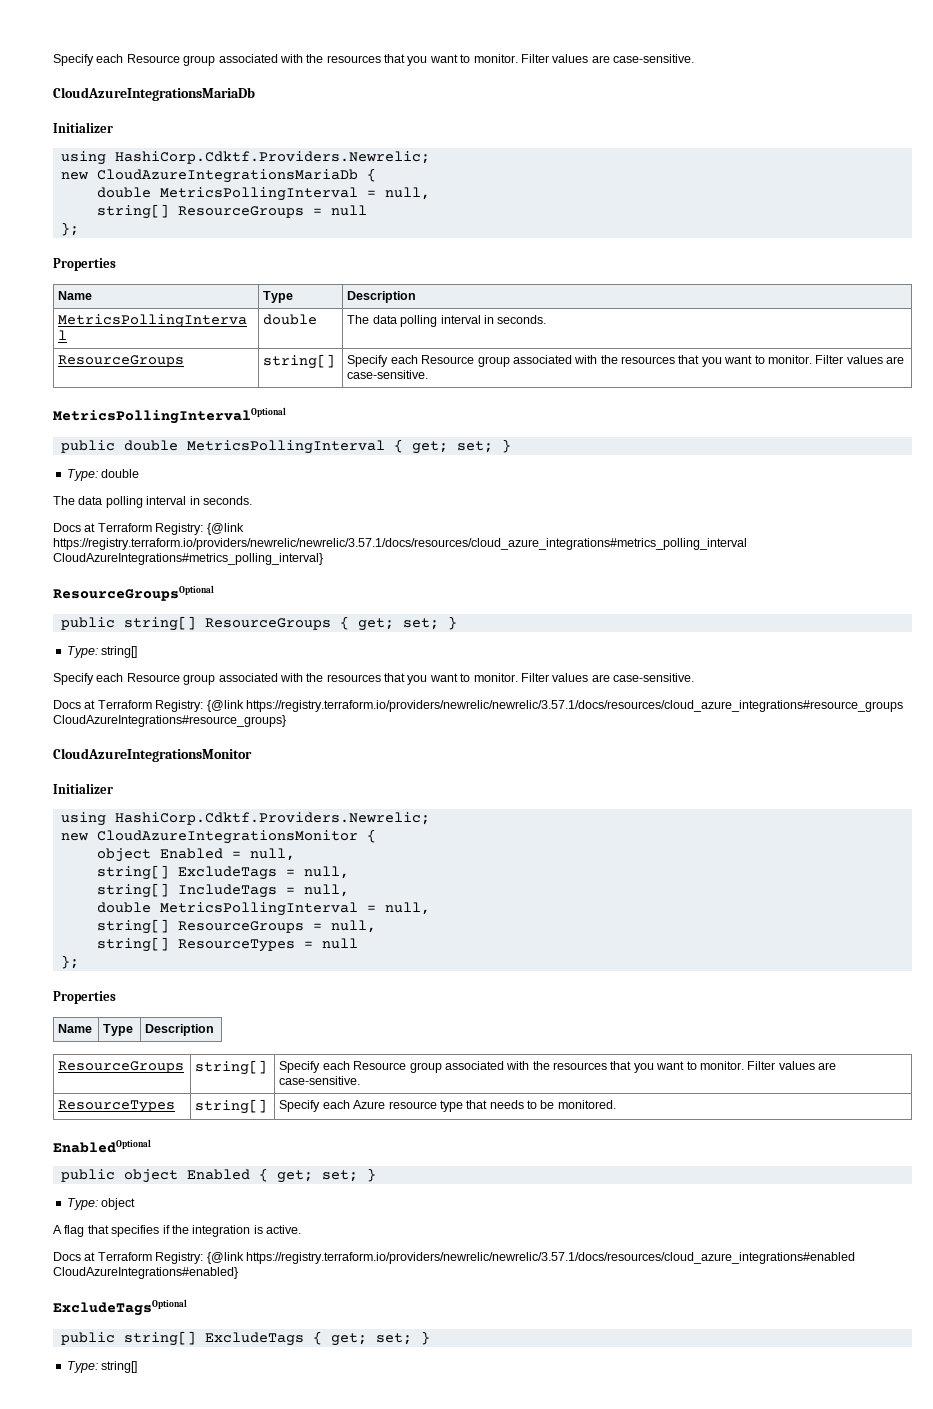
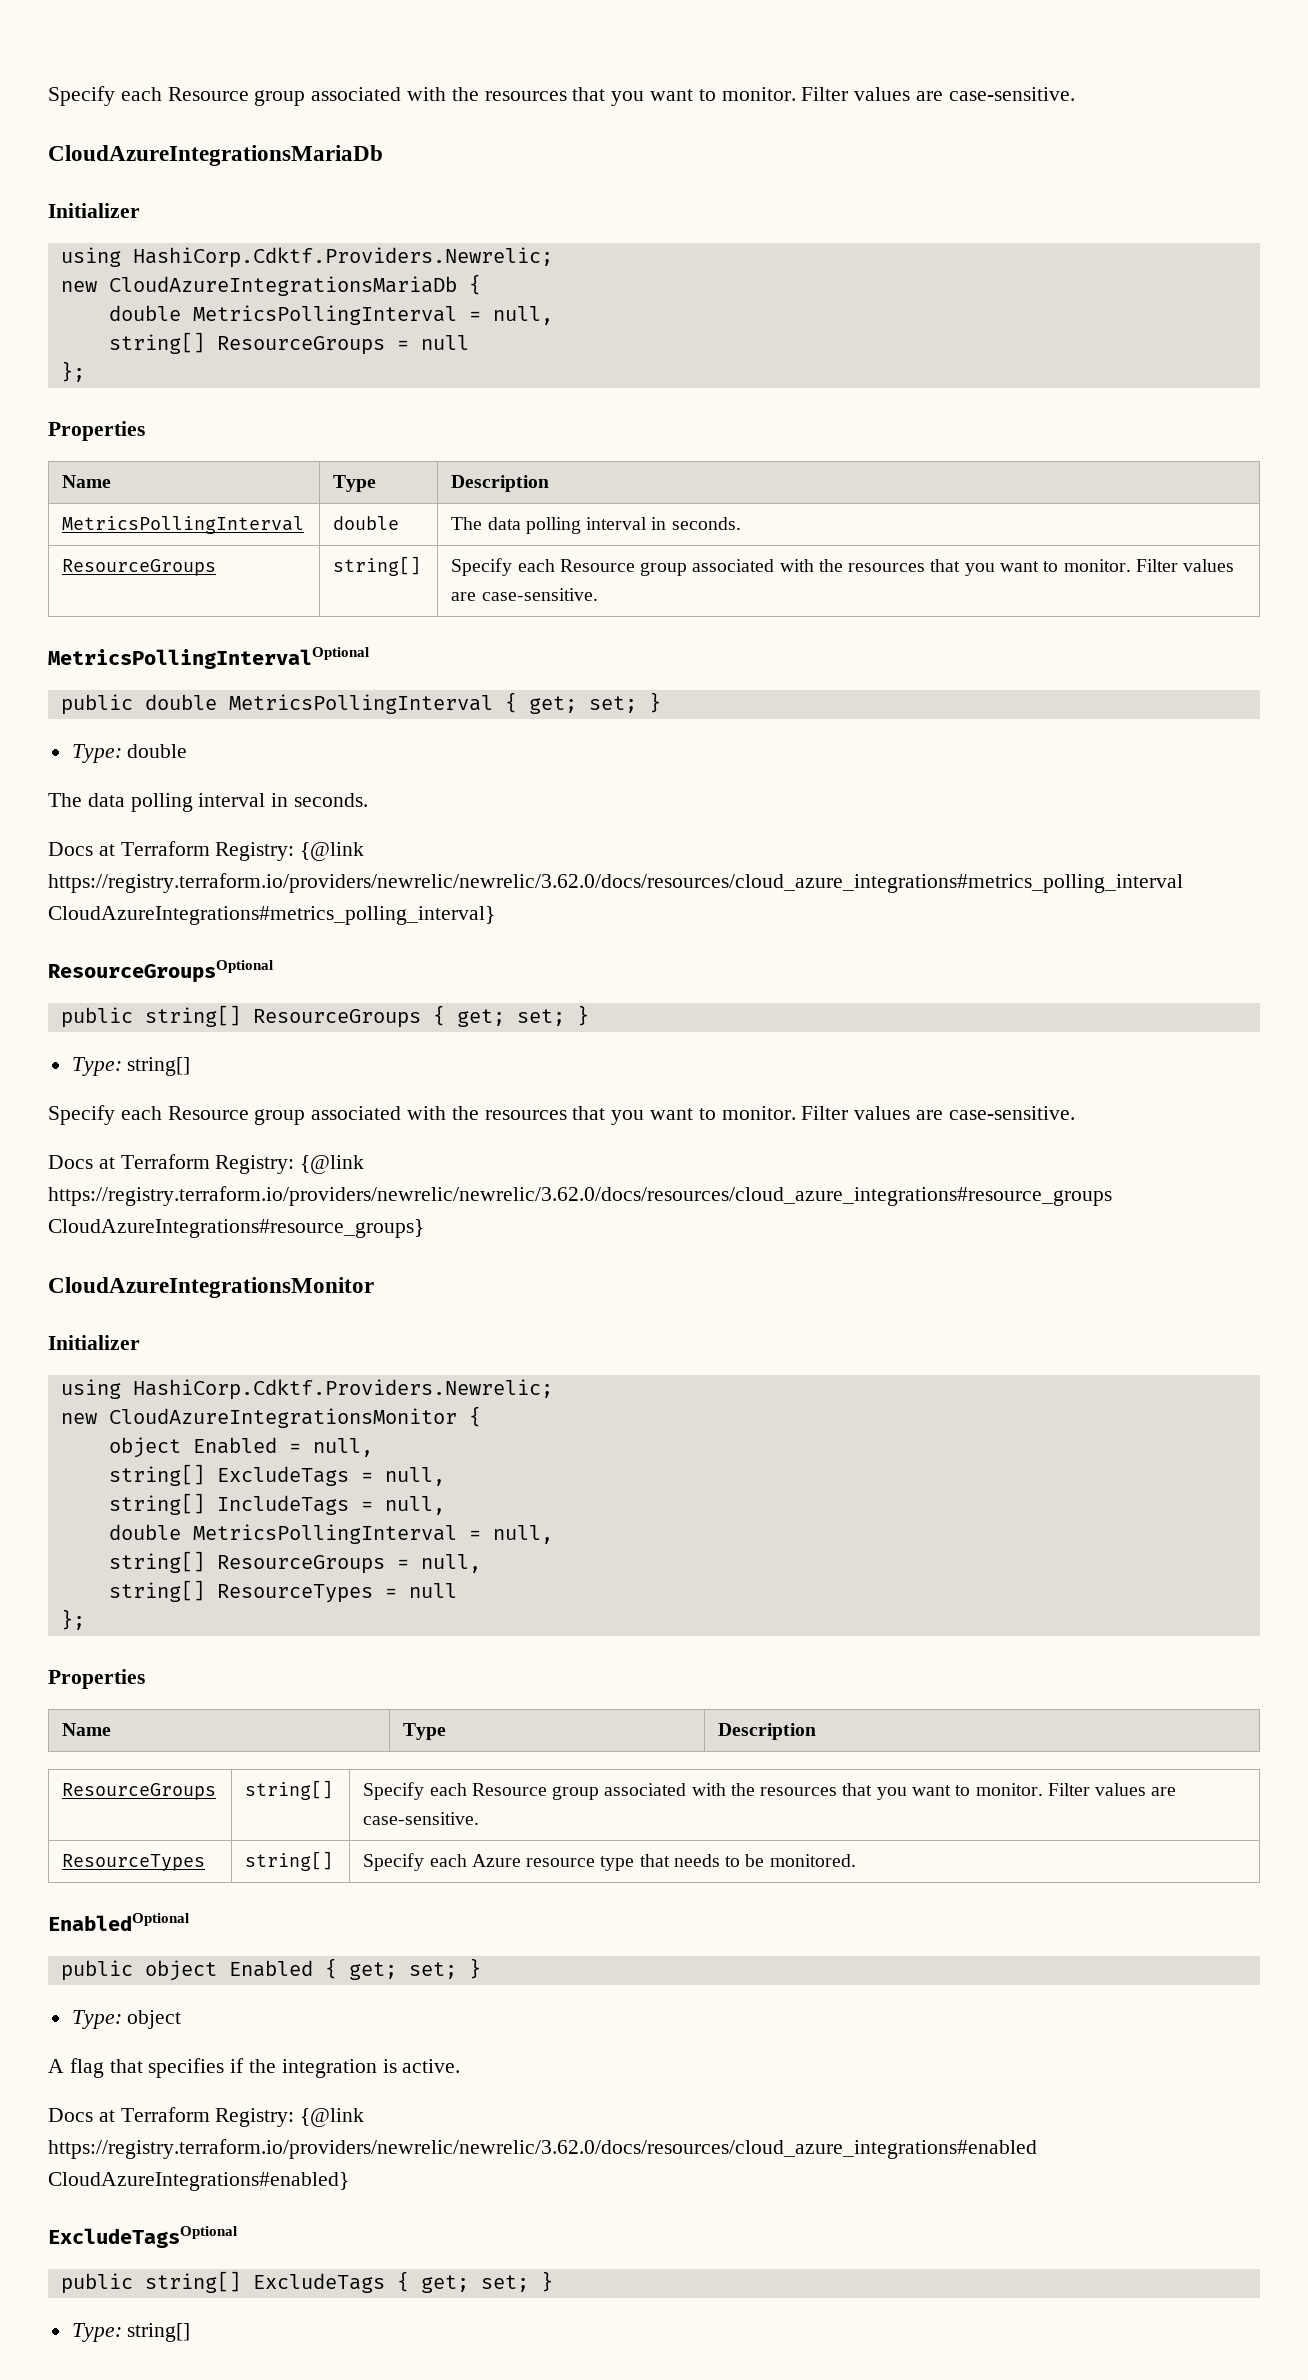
- Docs at Terraform Registry: {@link https://registry.terraform.io/providers/newrelic/newrelic/3.57.1/docs/resources/cloud_azure_integrations#metrics_polling_interval CloudAzureIntegrations#metrics_polling_interval}
+ Docs at Terraform Registry: {@link https://registry.terraform.io/providers/newrelic/newrelic/3.62.0/docs/resources/cloud_azure_integrations#metrics_polling_interval CloudAzureIntegrations#metrics_polling_interval}
- Docs at Terraform Registry: {@link https://registry.terraform.io/providers/newrelic/newrelic/3.57.1/docs/resources/cloud_azure_integrations#resource_groups CloudAzureIntegrations#resource_groups}
+ Docs at Terraform Registry: {@link https://registry.terraform.io/providers/newrelic/newrelic/3.62.0/docs/resources/cloud_azure_integrations#resource_groups CloudAzureIntegrations#resource_groups}
- Docs at Terraform Registry: {@link https://registry.terraform.io/providers/newrelic/newrelic/3.57.1/docs/resources/cloud_azure_integrations#enabled CloudAzureIntegrations#enabled}
+ Docs at Terraform Registry: {@link https://registry.terraform.io/providers/newrelic/newrelic/3.62.0/docs/resources/cloud_azure_integrations#enabled CloudAzureIntegrations#enabled}

